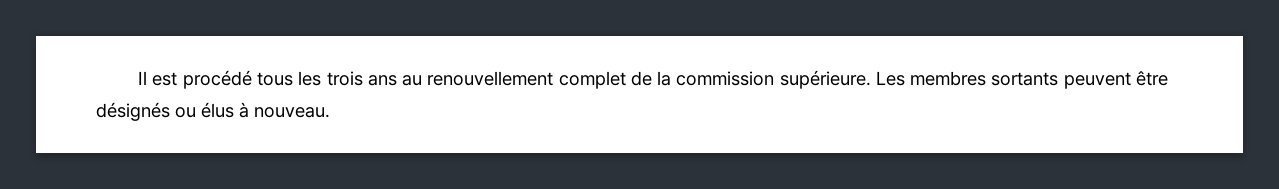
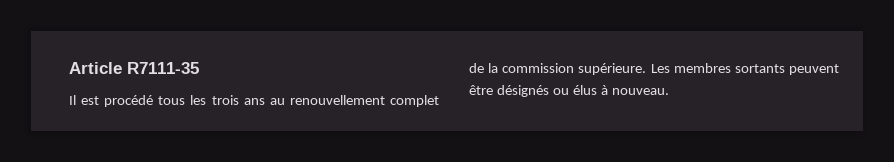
+ Article R7111-35

